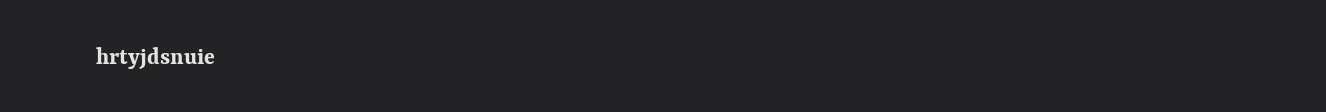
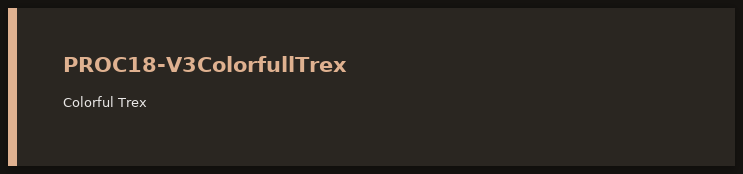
- hrtyjdsnuie
+ PROC18-V3ColorfullTrex
+ Colorful Trex

